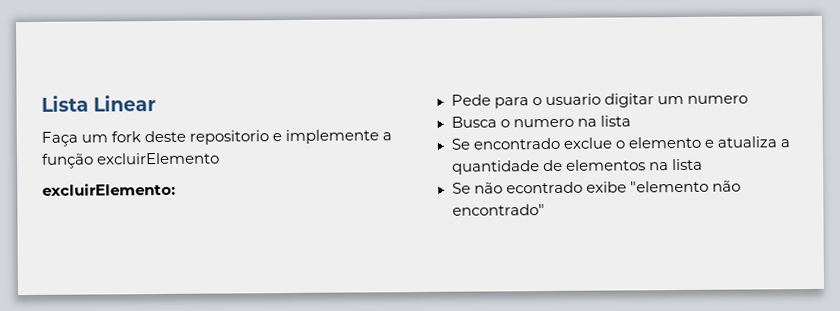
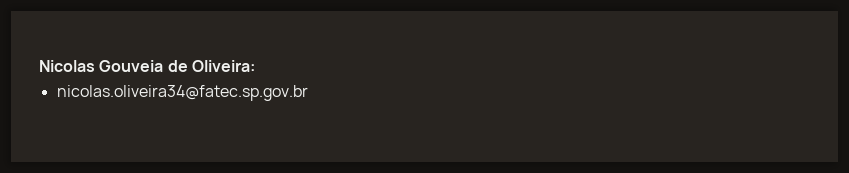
- Lista Linear
- Faça um fork deste repositorio e implemente a função excluirElemento
- excluirElemento:
- Pede para o usuario digitar um numero
- Busca o numero na lista
- Se encontrado exclue o elemento e atualiza a quantidade de elementos na lista
- Se não econtrado exibe "elemento não encontrado"
+ Nicolas Gouveia de Oliveira:
+ nicolas.oliveira34@fatec.sp.gov.br

